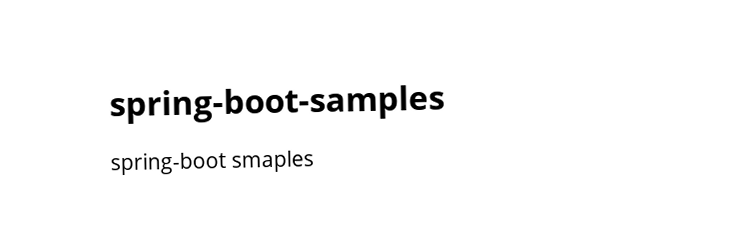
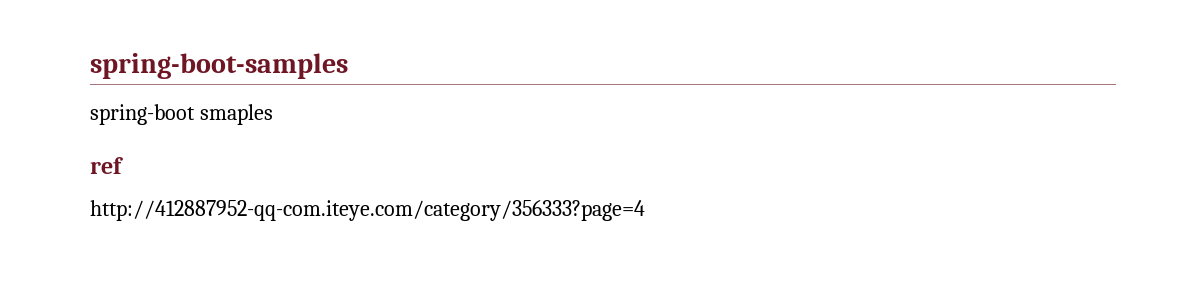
+ ref
+ http://412887952-qq-com.iteye.com/category/356333?page=4

